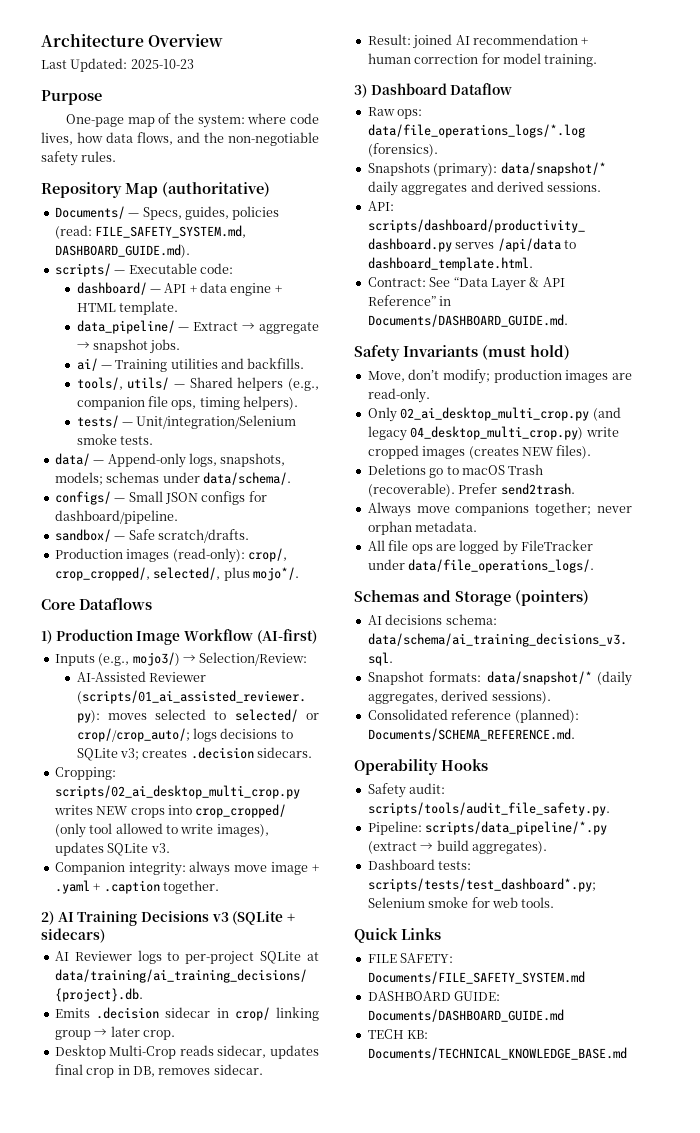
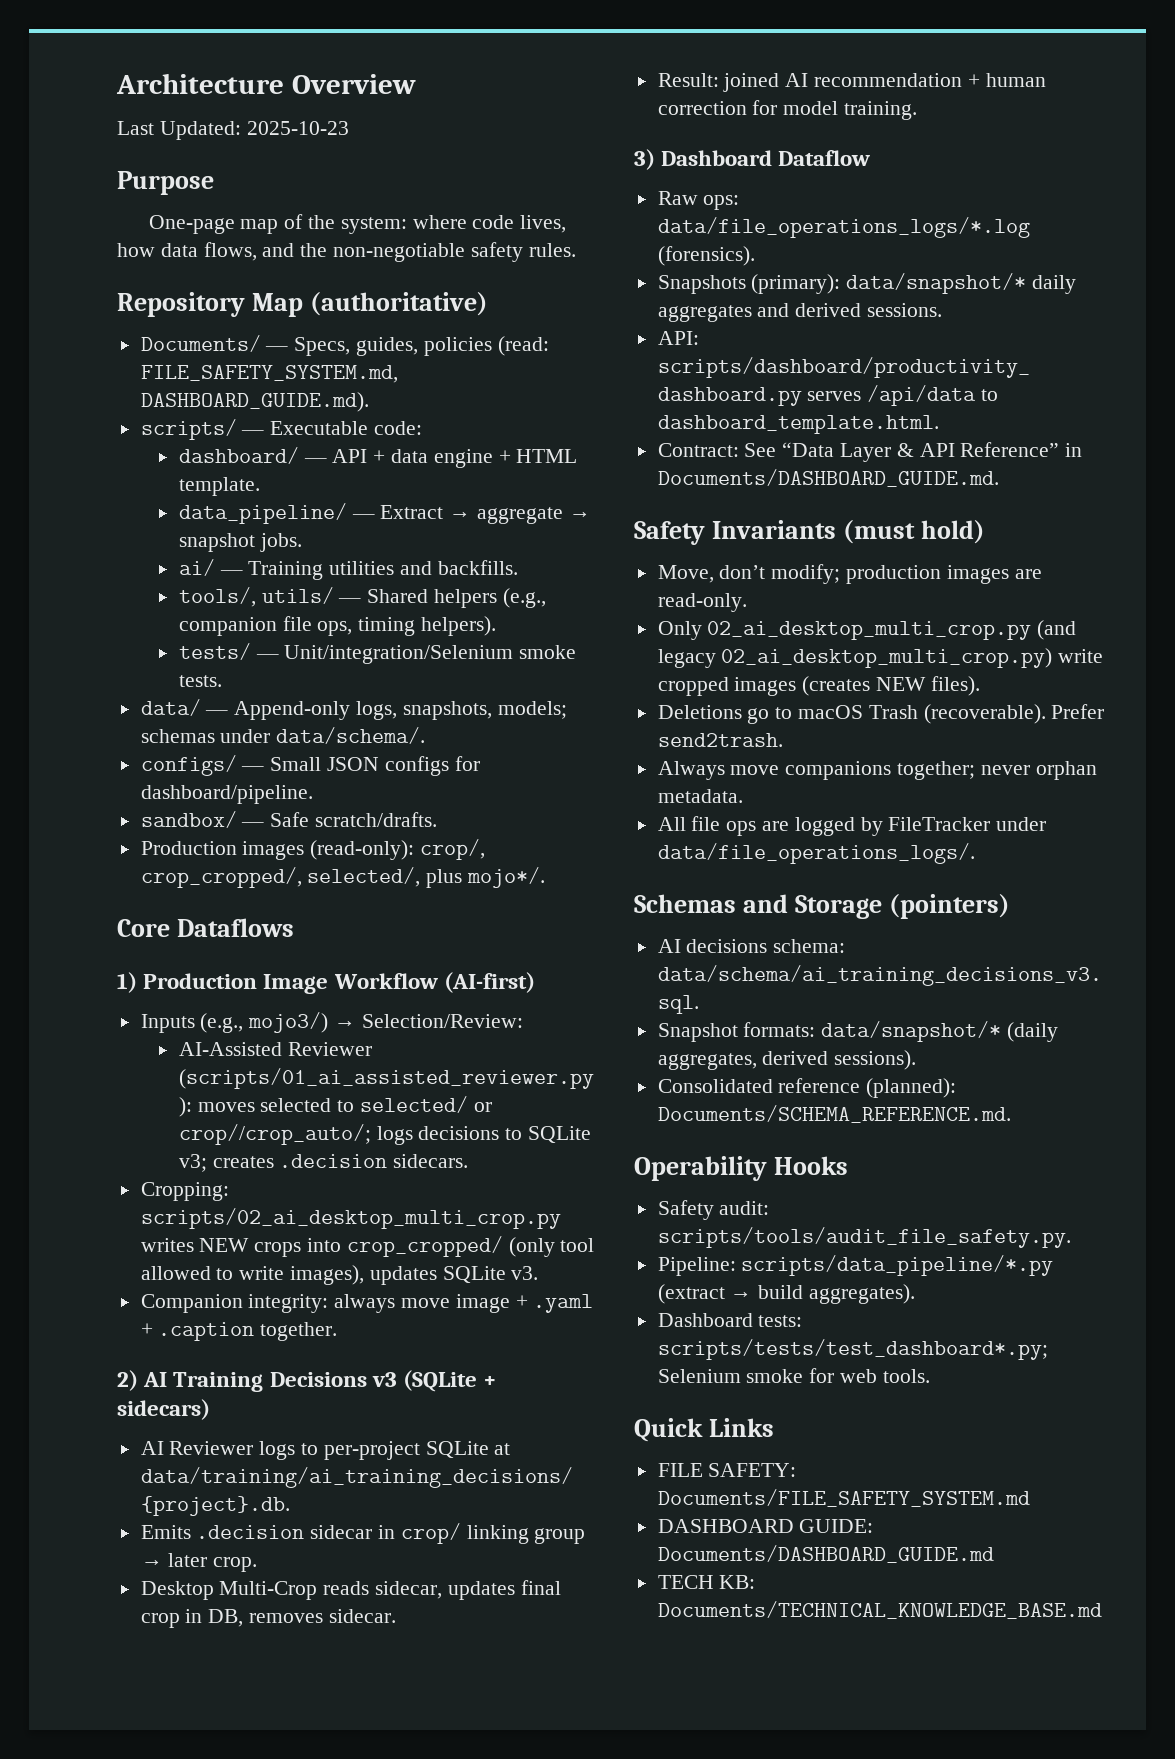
- Only 02_ai_desktop_multi_crop.py (and legacy 04_desktop_multi_crop.py) write cropped images (creates NEW files).
+ Only 02_ai_desktop_multi_crop.py (and legacy 02_ai_desktop_multi_crop.py) write cropped images (creates NEW files).

